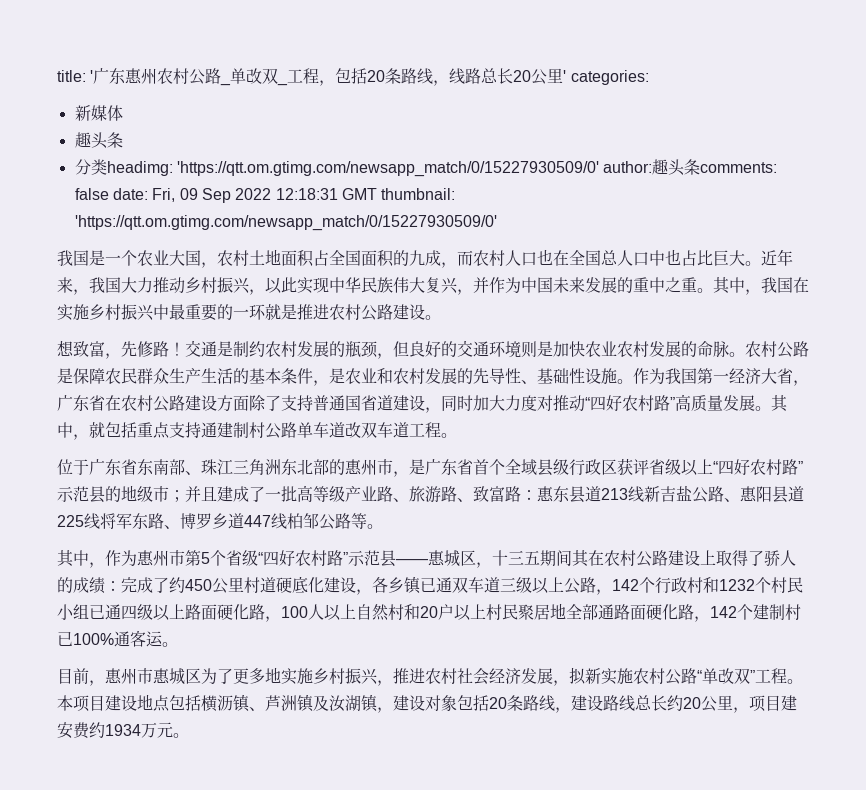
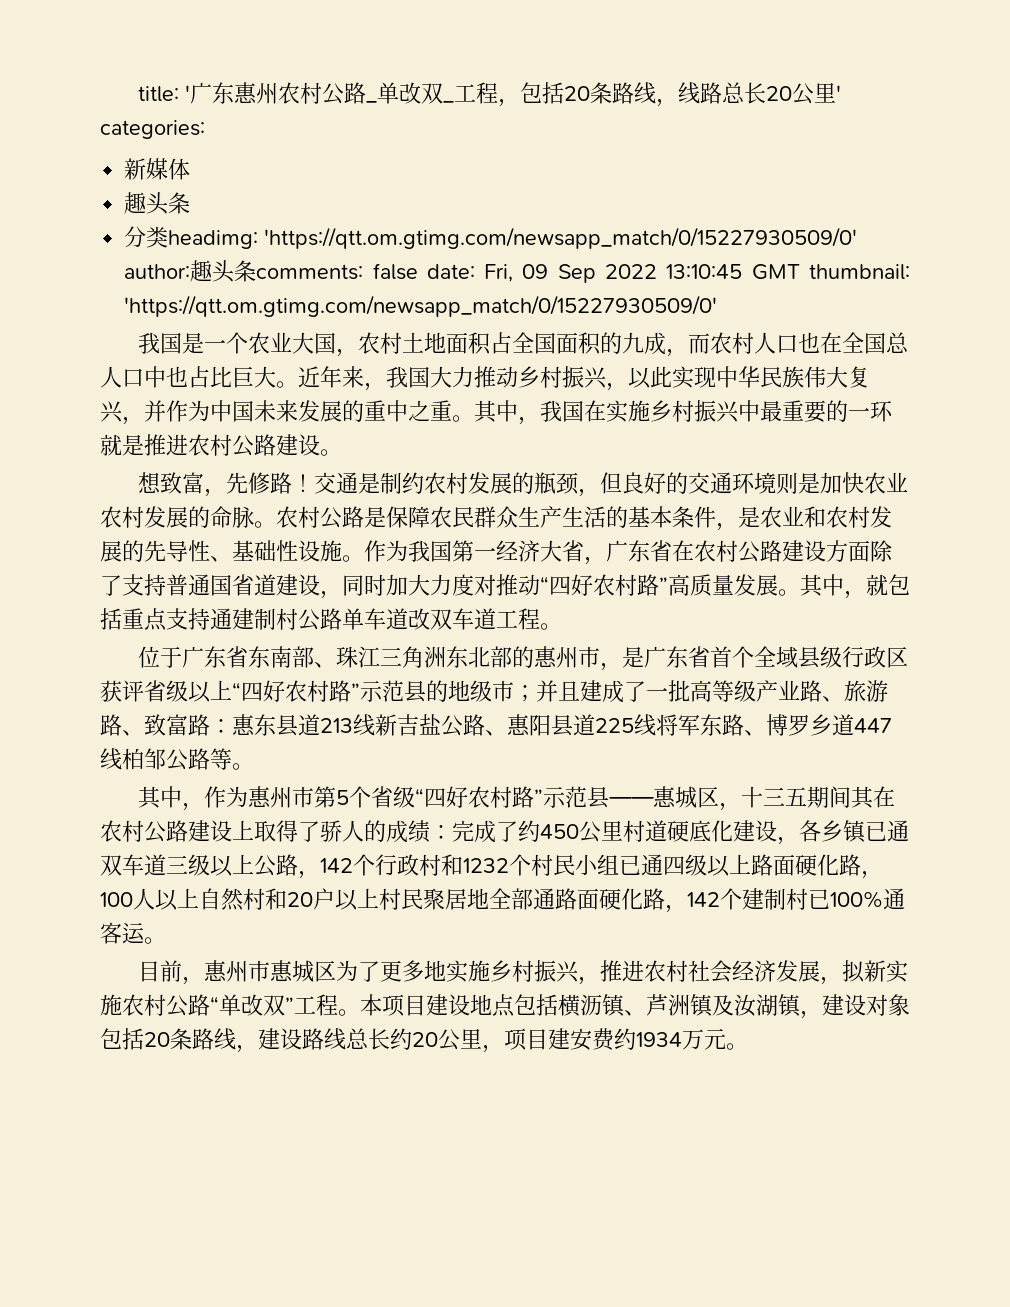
- 分类headimg: 'https://qtt.om.gtimg.com/newsapp_match/0/15227930509/0' author:趣头条comments: false date: Fri, 09 Sep 2022 12:18:31 GMT thumbnail: 'https://qtt.om.gtimg.com/newsapp_match/0/15227930509/0'
+ 分类headimg: 'https://qtt.om.gtimg.com/newsapp_match/0/15227930509/0' author:趣头条comments: false date: Fri, 09 Sep 2022 13:10:45 GMT thumbnail: 'https://qtt.om.gtimg.com/newsapp_match/0/15227930509/0'

